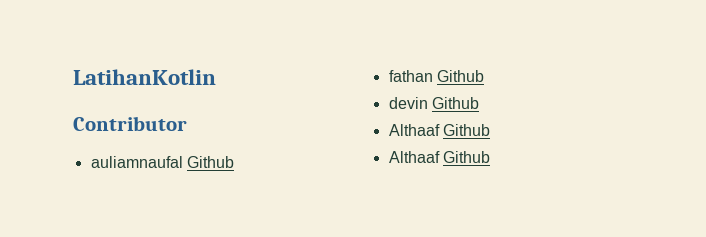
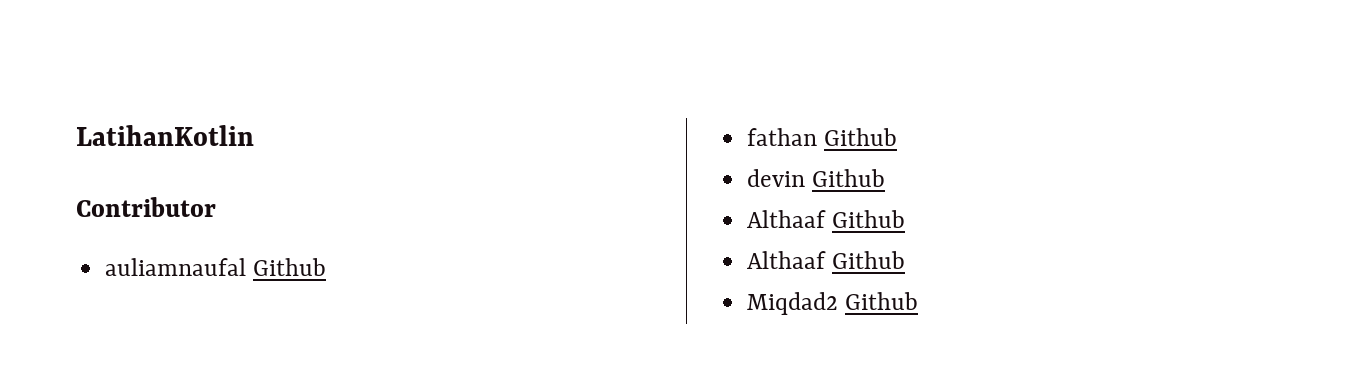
+ Miqdad2 Github

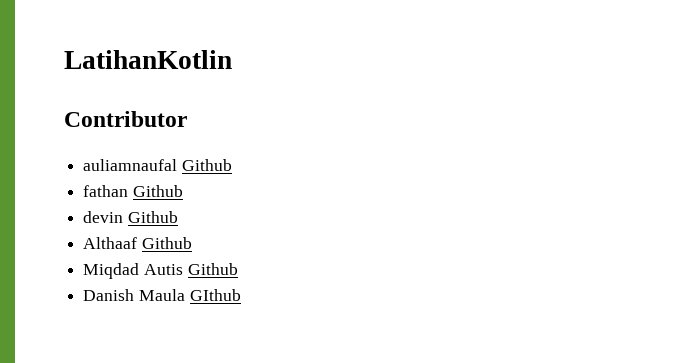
  devin Github
  Althaaf Github
- Althaaf Github
- Miqdad2 Github
+ Miqdad Autis Github
+ Danish Maula GIthub

